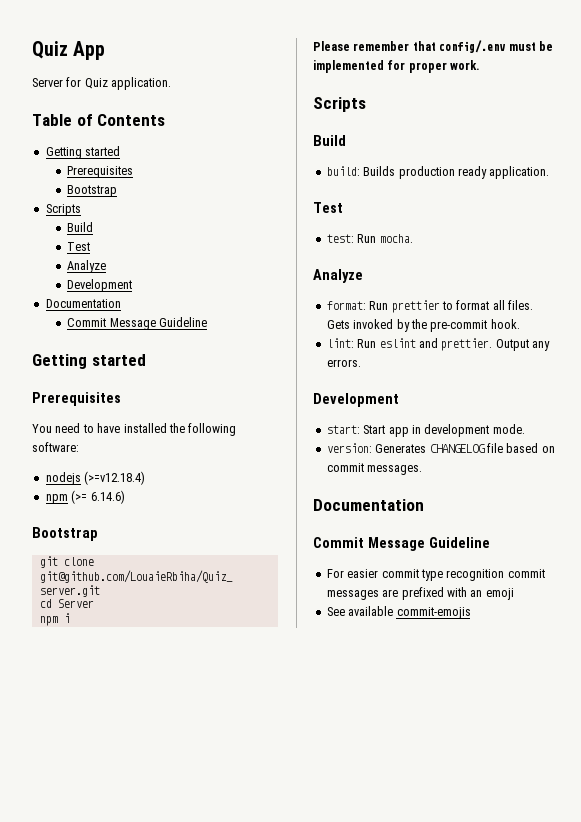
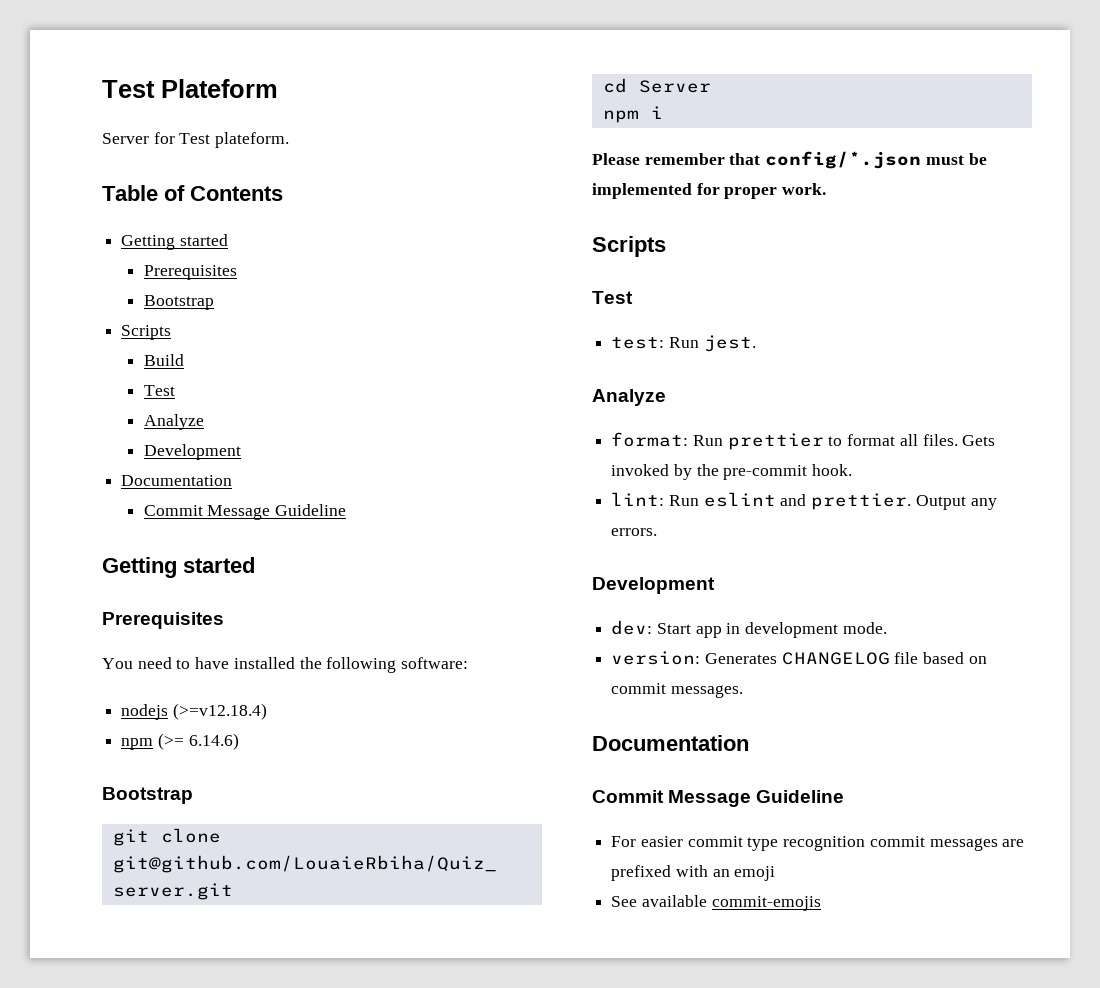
- Quiz App
+ Test Plateform
- Server for Quiz application.
+ Server for Test plateform.
- Please remember that config/.env must be implemented for proper work.
+ Please remember that config/*.json must be implemented for proper work.
  Scripts
- Build
- build: Builds production ready application.
- test: Run mocha.
+ test: Run jest.
- start: Start app in development mode.
+ dev: Start app in development mode.

